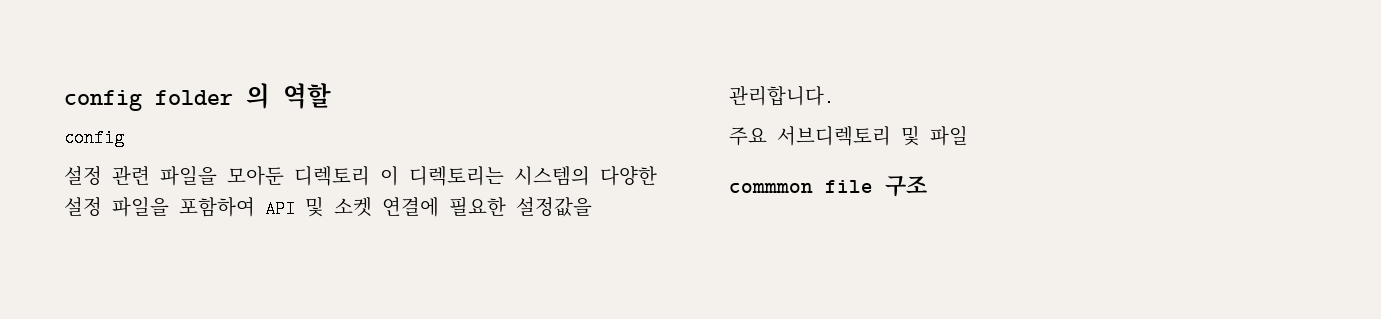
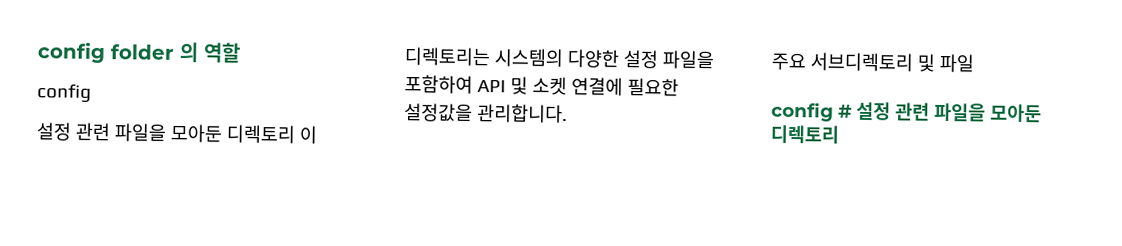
- commmon file 구조
+ config # 설정 관련 파일을 모아둔 디렉토리

